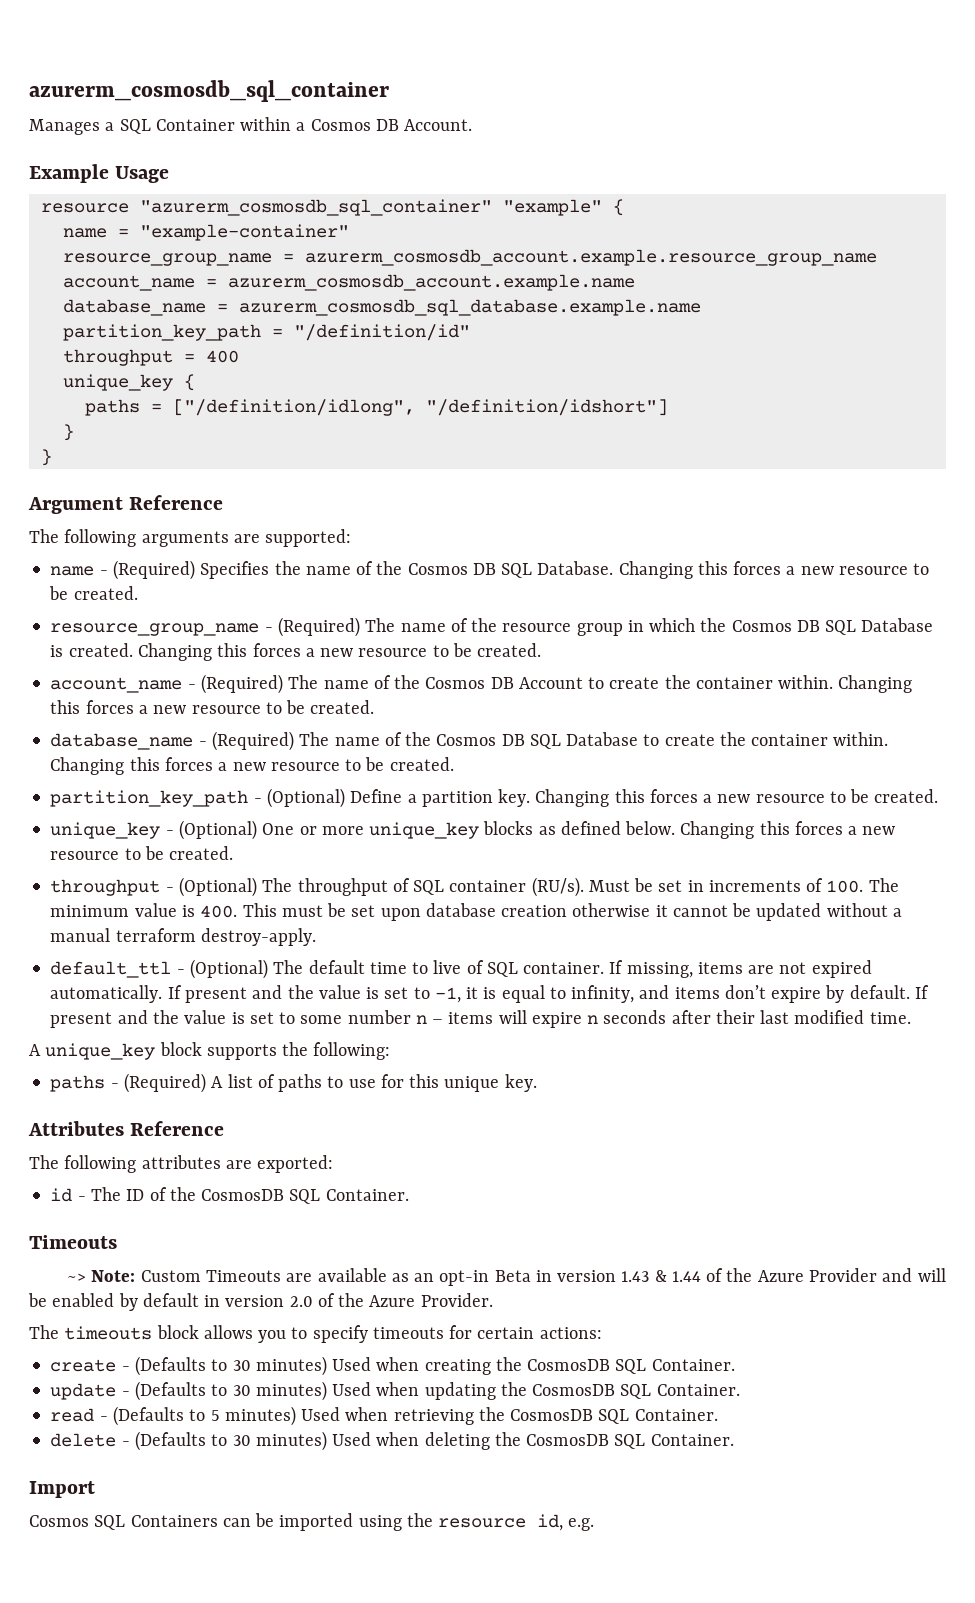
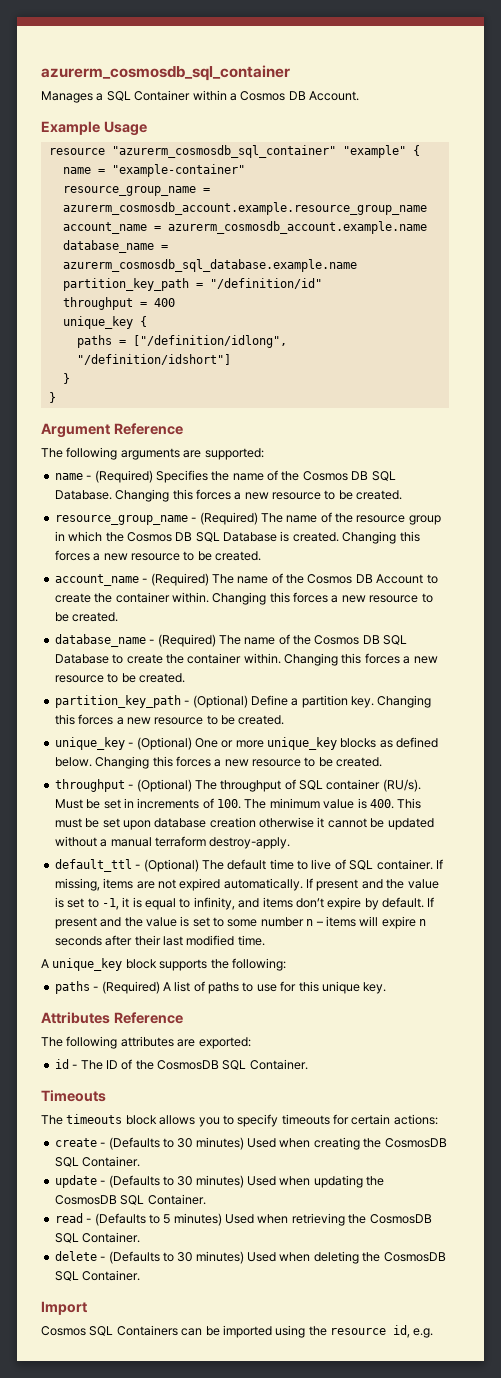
- ~> Note: Custom Timeouts are available as an opt-in Beta in version 1.43 & 1.44 of the Azure Provider and will be enabled by default in version 2.0 of the Azure Provider.

